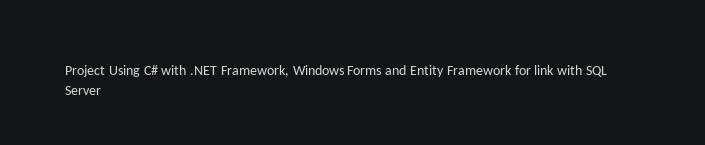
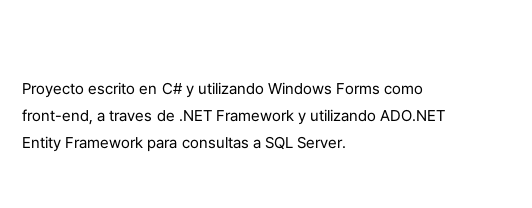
- Project Using C# with .NET Framework, Windows Forms and Entity Framework for link with SQL Server
+ Proyecto escrito en C# y utilizando Windows Forms como front-end, a traves de .NET Framework y utilizando ADO.NET Entity Framework para consultas a SQL Server.

